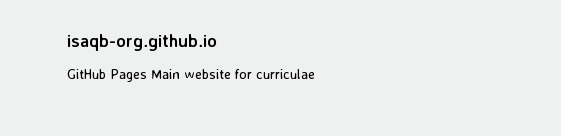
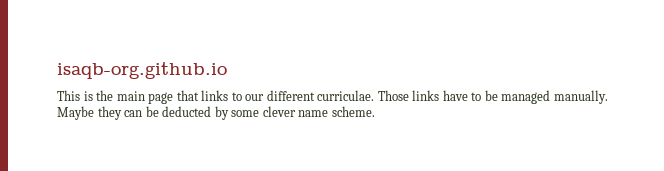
- GitHub Pages Main website for curriculae
+ This is the main page that links to our different curriculae. Those links have to be managed manually. Maybe they can be deducted by some clever name scheme.

